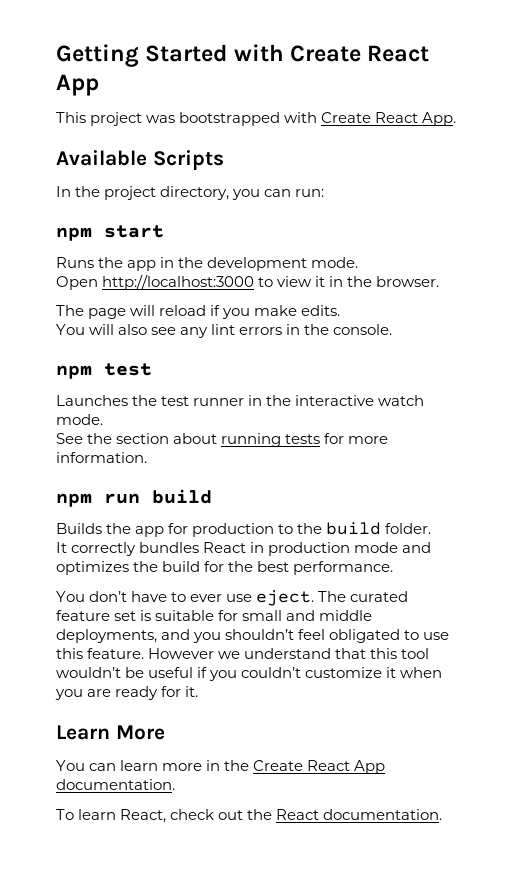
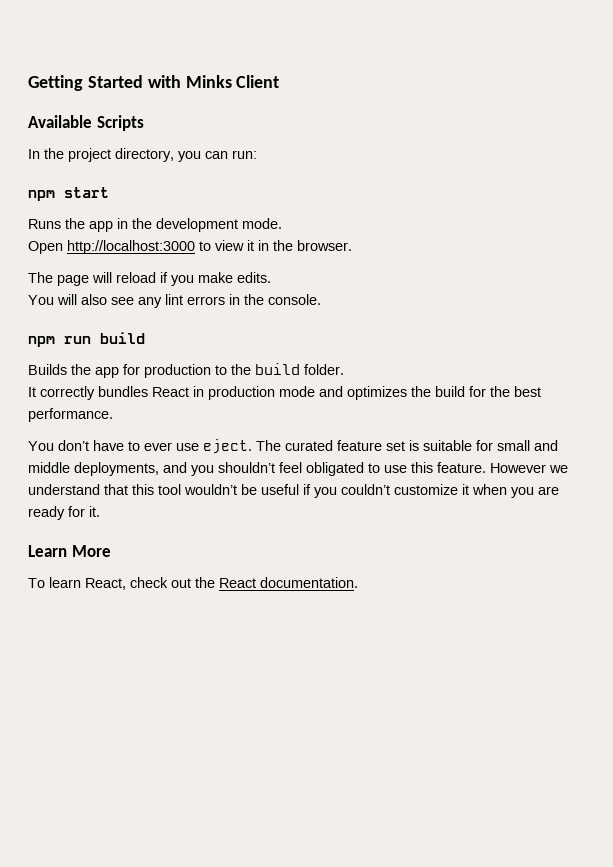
- Getting Started with Create React App
- This project was bootstrapped with Create React App.
+ Getting Started with Minks Client
- npm test
- Launches the test runner in the interactive watch mode.
- See the section about running tests for more information.
- You can learn more in the Create React App documentation.

